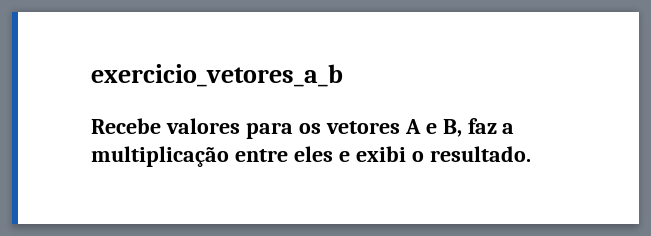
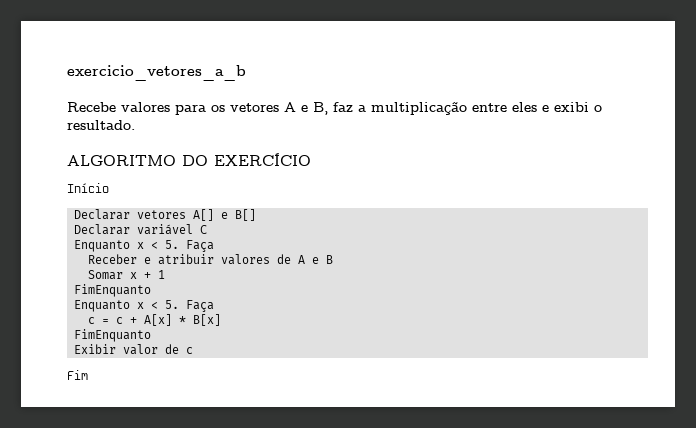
+ ALGORITMO DO EXERCÍCIO
+ Início
+ Declarar vetores A[] e B[]
+ Declarar variável C
+ Enquanto x < 5. Faça
+ Receber e atribuir valores de A e B
+ Somar x + 1
+ FimEnquanto
+ Enquanto x < 5. Faça
+ c = c + A[x] * B[x]
+ FimEnquanto
+ Exibir valor de c
+ Fim

